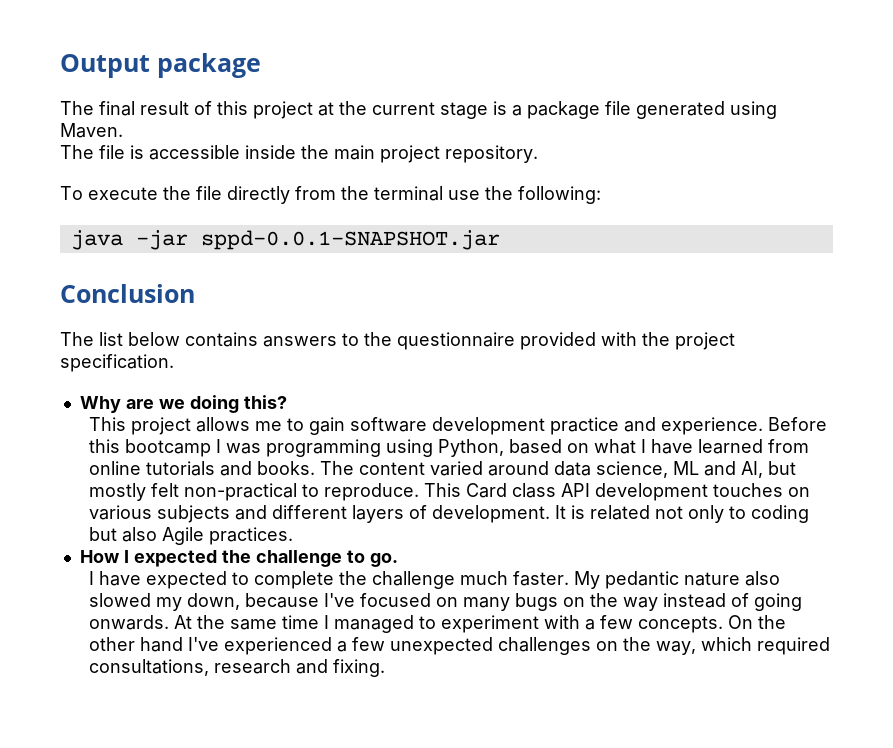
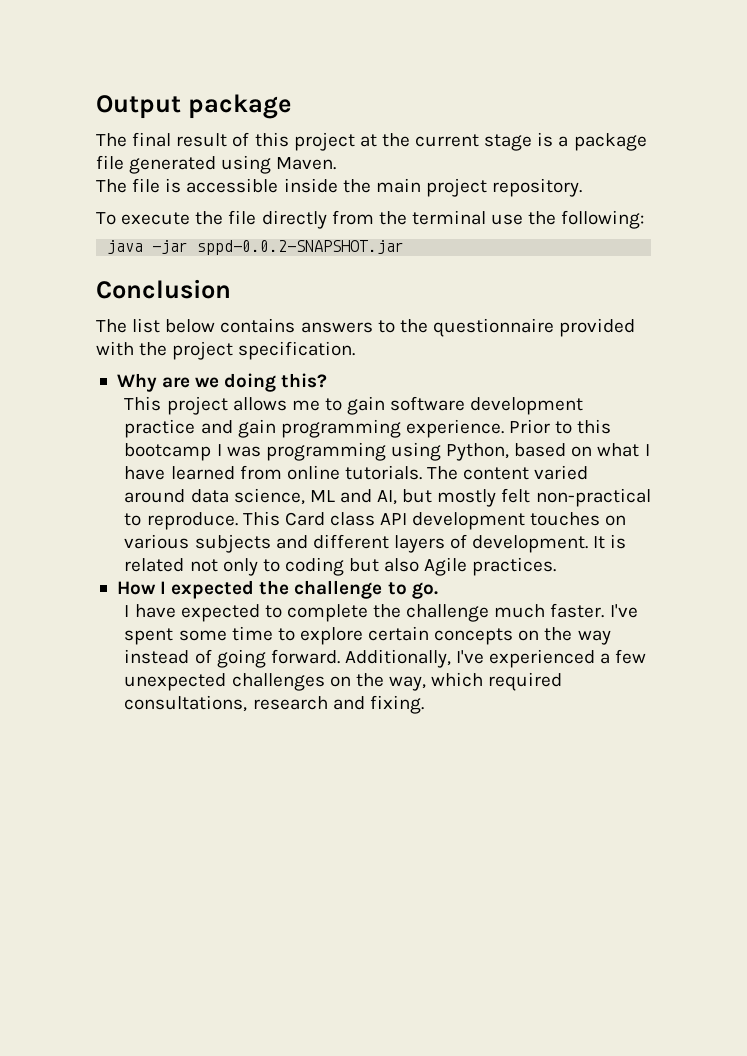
- java -jar sppd-0.0.1-SNAPSHOT.jar
+ java -jar sppd-0.0.2-SNAPSHOT.jar
- This project allows me to gain software development practice and experience. Before this bootcamp I was programming using Python, based on what I have learned from online tutorials and books.
+ This project allows me to gain software development practice and gain programming experience. Prior to this bootcamp I was programming using Python, based on what I have learned from online tutorials.
- My pedantic nature also slowed my down, because I've focused on many bugs on the way instead of going onwards. At the same time I managed to experiment with a few concepts. On the other hand I've experienced a few unexpected challenges on the way, which required consultations, research and fixing.
+ I've spent some time to explore certain concepts on the way instead of going forward. Additionally, I've experienced a few unexpected challenges on the way, which required consultations, research and fixing.

